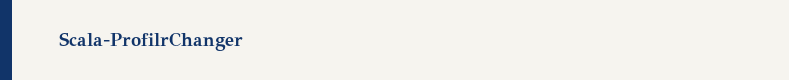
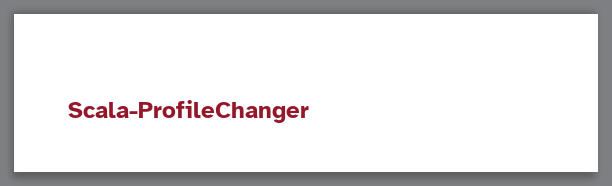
- Scala-ProfilrChanger
+ Scala-ProfileChanger

